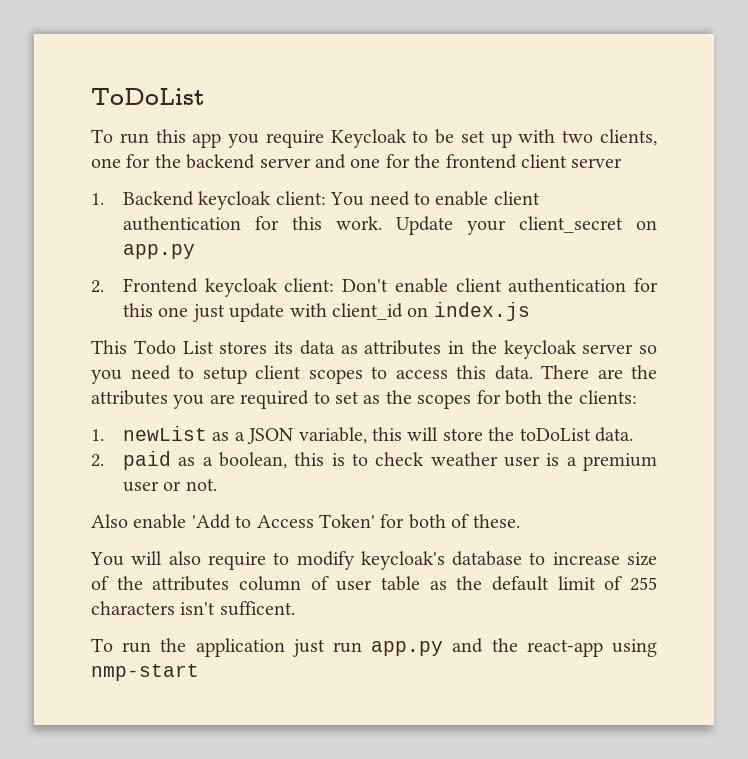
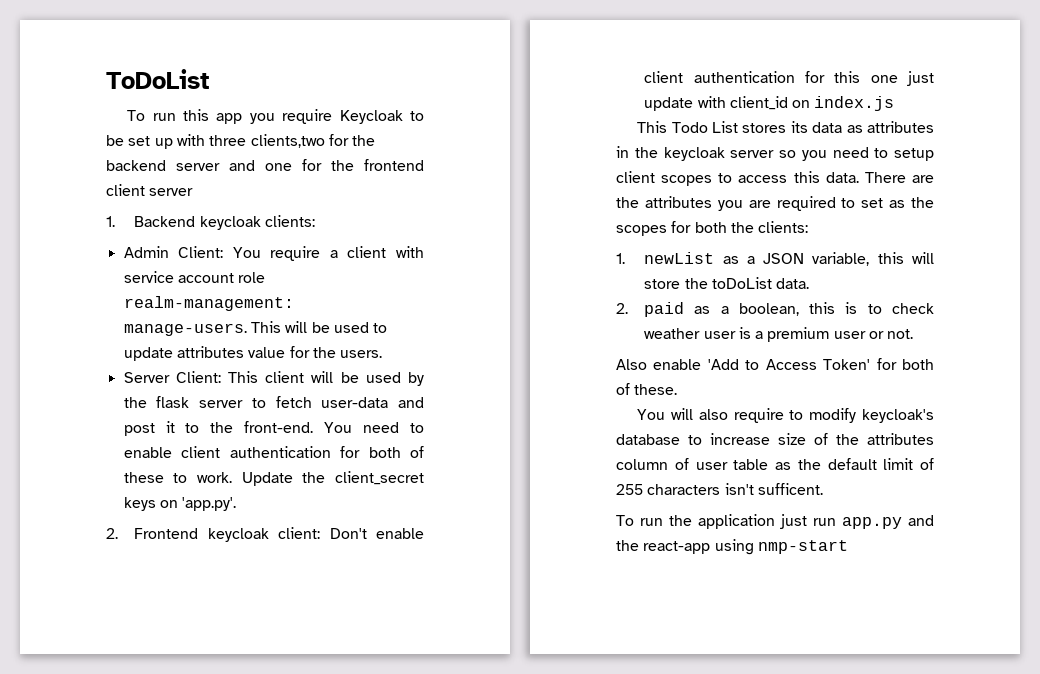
- To run this app you require Keycloak to be set up with two clients, one for the backend server and one for the frontend client server
+ To run this app you require Keycloak to be set up with three clients,two for the backend server and one for the frontend client server
- 1. Backend keycloak client: You need to enable client authentication for this work. Update your client_secret on app.py
+ 1. Backend keycloak clients:
+ Admin Client: You require a client with service account role realm-management: manage-users. This will be used to update attributes value for the users.
+ Server Client: This client will be used by the flask server to fetch user-data and post it to the front-end. You need to enable client authentication for both of these to work. Update the client_secret keys on 'app.py'.

